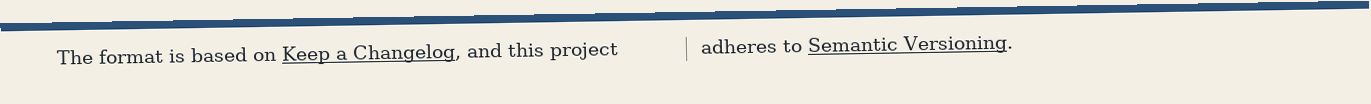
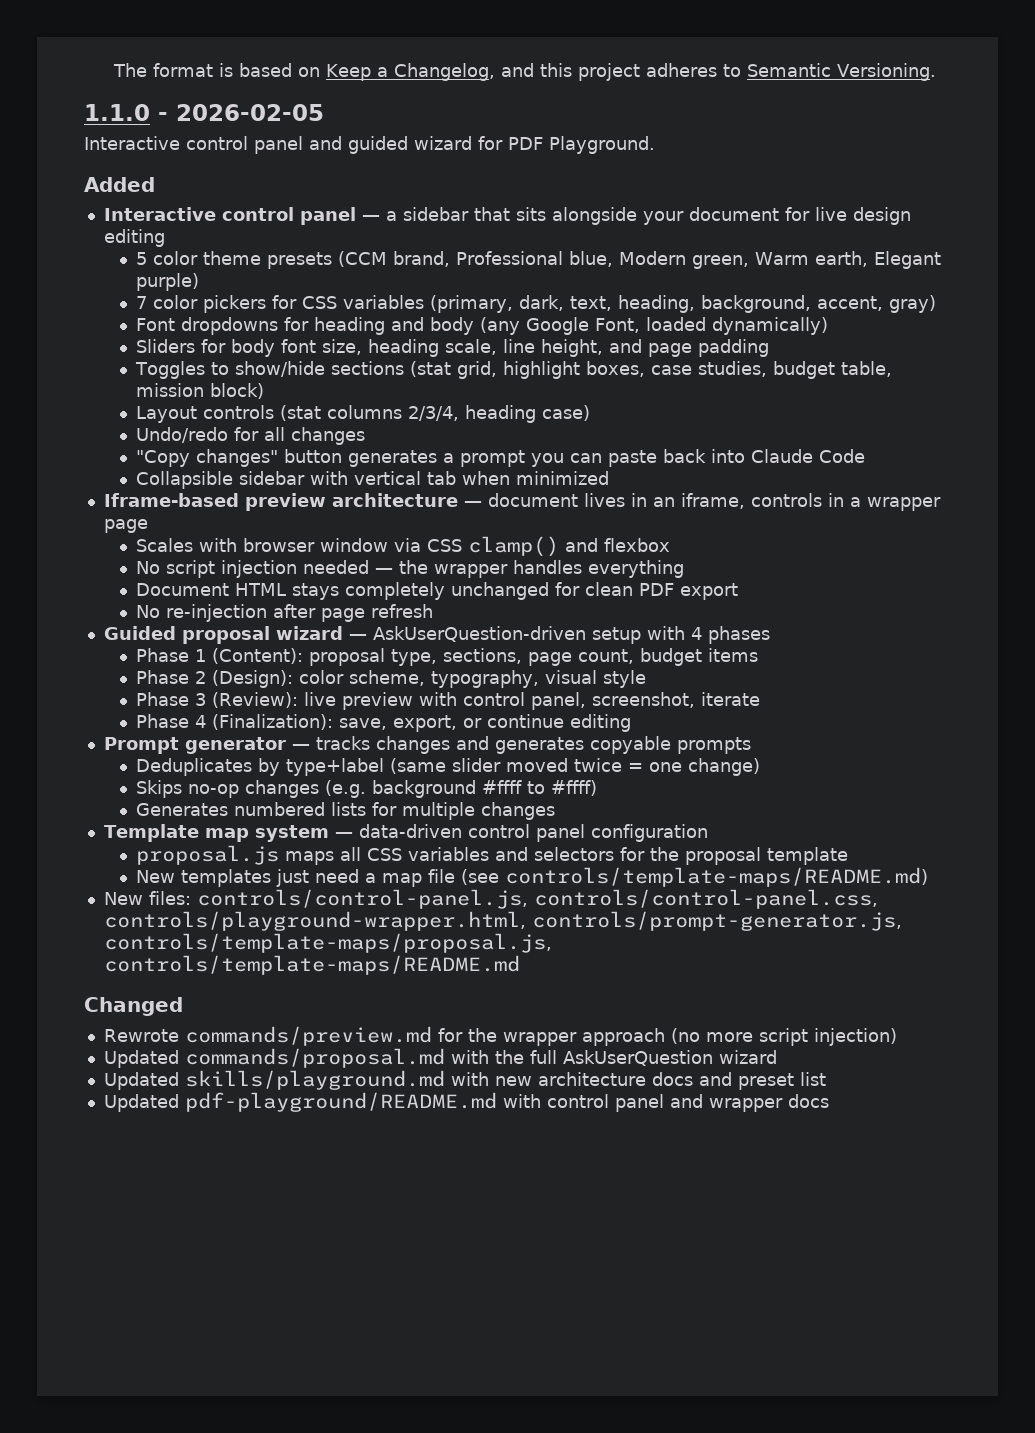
+ 1.1.0 - 2026-02-05
+ Interactive control panel and guided wizard for PDF Playground.
+ Added
+ Interactive control panel — a sidebar that sits alongside your document for live design editing
+ 5 color theme presets (CCM brand, Professional blue, Modern green, Warm earth, Elegant purple)
+ 7 color pickers for CSS variables (primary, dark, text, heading, background, accent, gray)
+ Font dropdowns for heading and body (any Google Font, loaded dynamically)
+ Sliders for body font size, heading scale, line height, and page padding
+ Toggles to show/hide sections (stat grid, highlight boxes, case studies, budget table, mission block)
+ Layout controls (stat columns 2/3/4, heading case)
+ Undo/redo for all changes
+ "Copy changes" button generates a prompt you can paste back into Claude Code
+ Collapsible sidebar with vertical tab when minimized
+ Iframe-based preview architecture — document lives in an iframe, controls in a wrapper page
+ Scales with browser window via CSS clamp() and flexbox
+ No script injection needed — the wrapper handles everything
+ Document HTML stays completely unchanged for clean PDF export
+ No re-injection after page refresh
+ Guided proposal wizard — AskUserQuestion-driven setup with 4 phases
+ Phase 1 (Content): proposal type, sections, page count, budget items
+ Phase 2 (Design): color scheme, typography, visual style
+ Phase 3 (Review): live preview with control panel, screenshot, iterate
+ Phase 4 (Finalization): save, export, or continue editing
+ Prompt generator — tracks changes and generates copyable prompts
+ Deduplicates by type+label (same slider moved twice = one change)
+ Skips no-op changes (e.g. background #ffff to #ffff)
+ Generates numbered lists for multiple changes
+ Template map system — data-driven control panel configuration
+ proposal.js maps all CSS variables and selectors for the proposal template
+ New templates just need a map file (see controls/template-maps/README.md)
+ New files: controls/control-panel.js, controls/control-panel.css, controls/playground-wrapper.html, controls/prompt-generator.js, controls/template-maps/proposal.js, controls/template-maps/README.md
+ Changed
+ Rewrote commands/preview.md for the wrapper approach (no more script injection)
+ Updated commands/proposal.md with the full AskUserQuestion wizard
+ Updated skills/playground.md with new architecture docs and preset list
+ Updated pdf-playground/README.md with control panel and wrapper docs

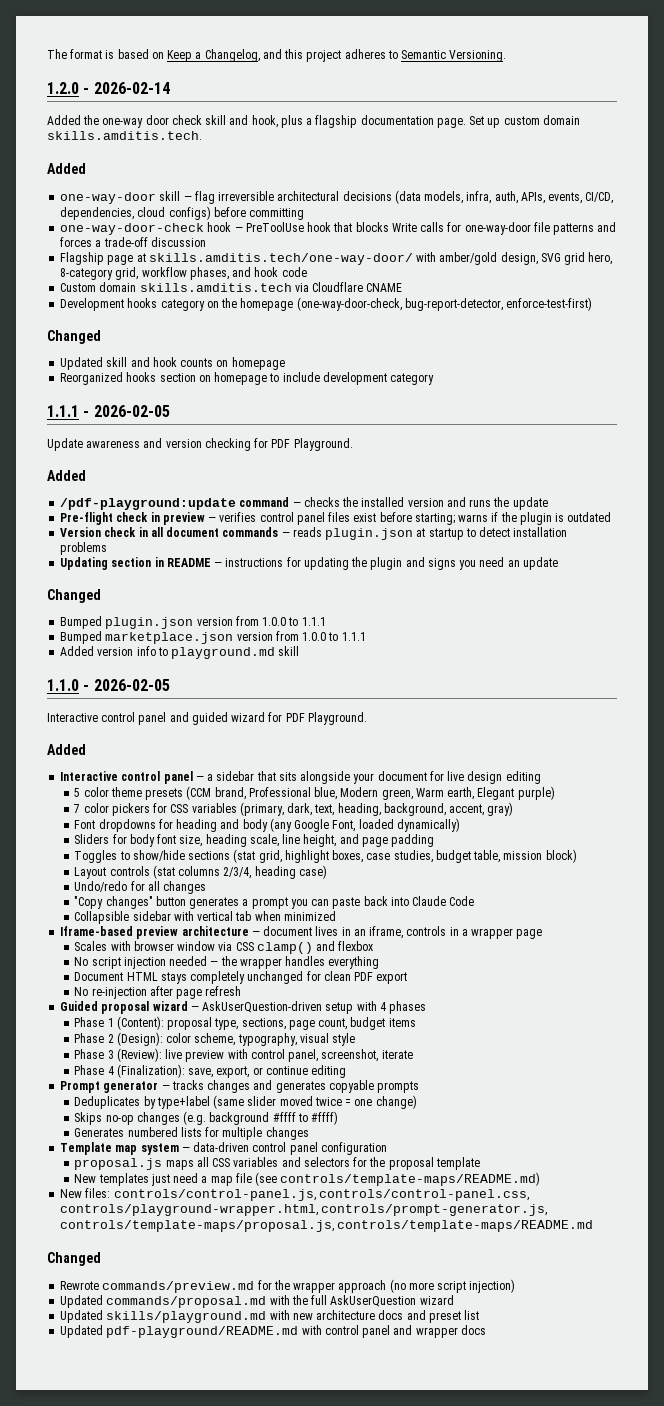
+ 1.2.0 - 2026-02-14
+ Added the one-way door check skill and hook, plus a flagship documentation page. Set up custom domain skills.amditis.tech.
+ Added
+ one-way-door skill — flag irreversible architectural decisions (data models, infra, auth, APIs, events, CI/CD, dependencies, cloud configs) before committing
+ one-way-door-check hook — PreToolUse hook that blocks Write calls for one-way-door file patterns and forces a trade-off discussion
+ Flagship page at skills.amditis.tech/one-way-door/ with amber/gold design, SVG grid hero, 8-category grid, workflow phases, and hook code
+ Custom domain skills.amditis.tech via Cloudflare CNAME
+ Development hooks category on the homepage (one-way-door-check, bug-report-detector, enforce-test-first)
+ Changed
+ Updated skill and hook counts on homepage
+ Reorganized hooks section on homepage to include development category
+ 1.1.1 - 2026-02-05
+ Update awareness and version checking for PDF Playground.
+ Added
+ /pdf-playground:update command — checks the installed version and runs the update
+ Pre-flight check in preview — verifies control panel files exist before starting; warns if the plugin is outdated
+ Version check in all document commands — reads plugin.json at startup to detect installation problems
+ Updating section in README — instructions for updating the plugin and signs you need an update
+ Changed
+ Bumped plugin.json version from 1.0.0 to 1.1.1
+ Bumped marketplace.json version from 1.0.0 to 1.1.1
+ Added version info to playground.md skill

